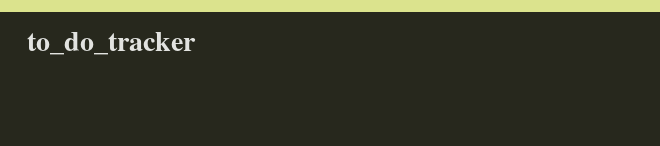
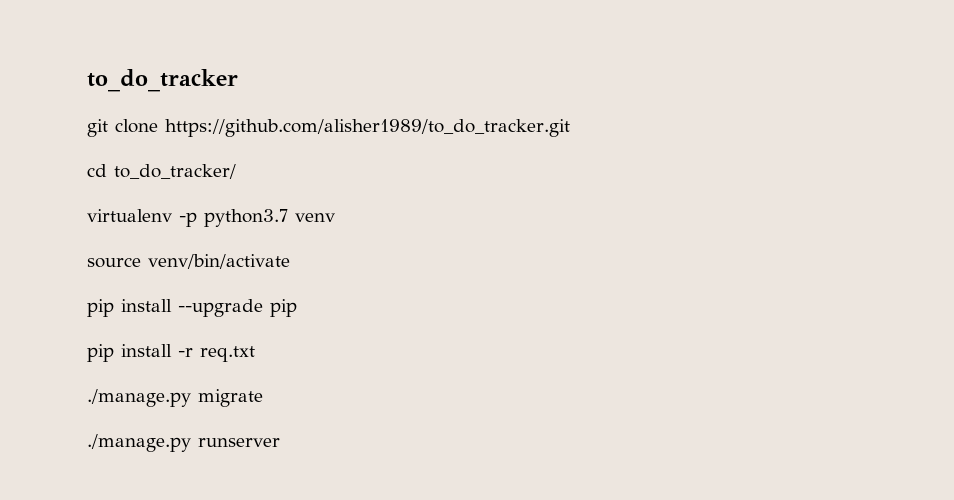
+ git clone https://github.com/alisher1989/to_do_tracker.git
+ cd to_do_tracker/
+ virtualenv -p python3.7 venv
+ source venv/bin/activate
+ pip install --upgrade pip
+ pip install -r req.txt
+ ./manage.py migrate
+ ./manage.py runserver

